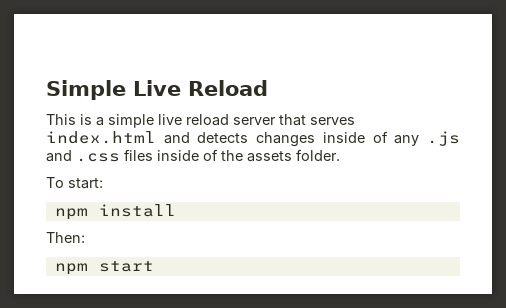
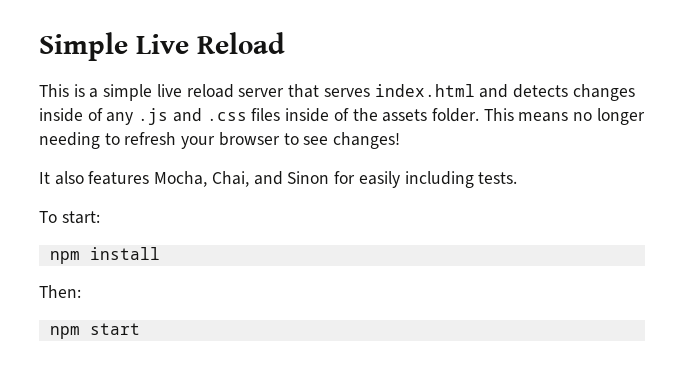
+ This means no longer needing to refresh your browser to see changes!
+ It also features Mocha, Chai, and Sinon for easily including tests.

